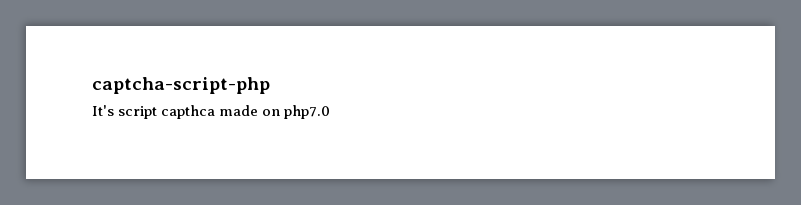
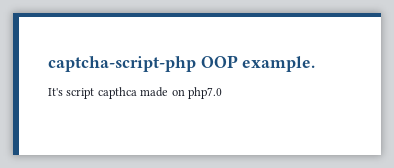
- captcha-script-php
+ captcha-script-php OOP example.

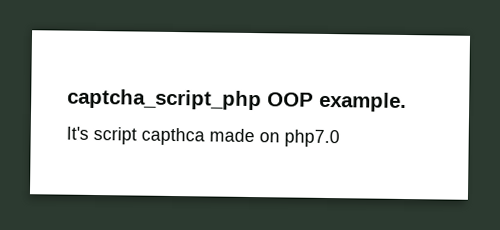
- captcha-script-php OOP example.
+ captcha_script_php OOP example.

